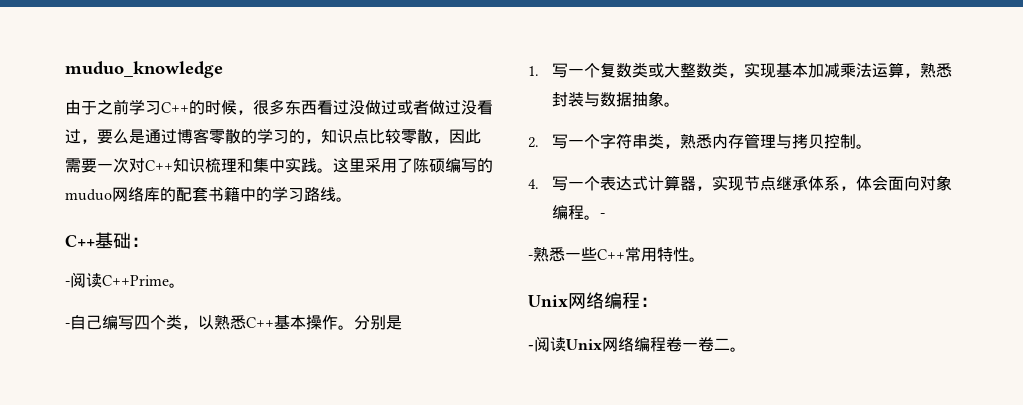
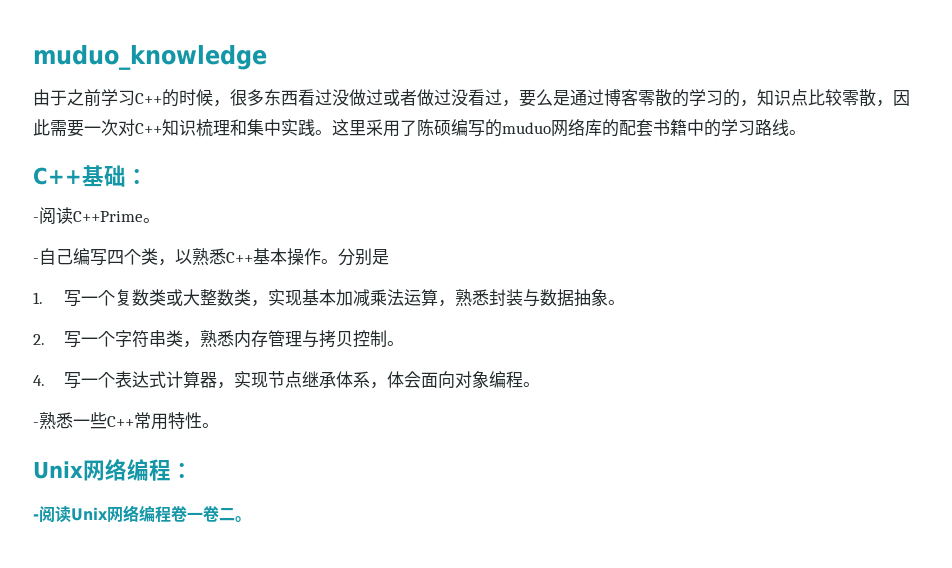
- 4.写一个表达式计算器，实现节点继承体系，体会面向对象编程。-
+ 4.写一个表达式计算器，实现节点继承体系，体会面向对象编程。

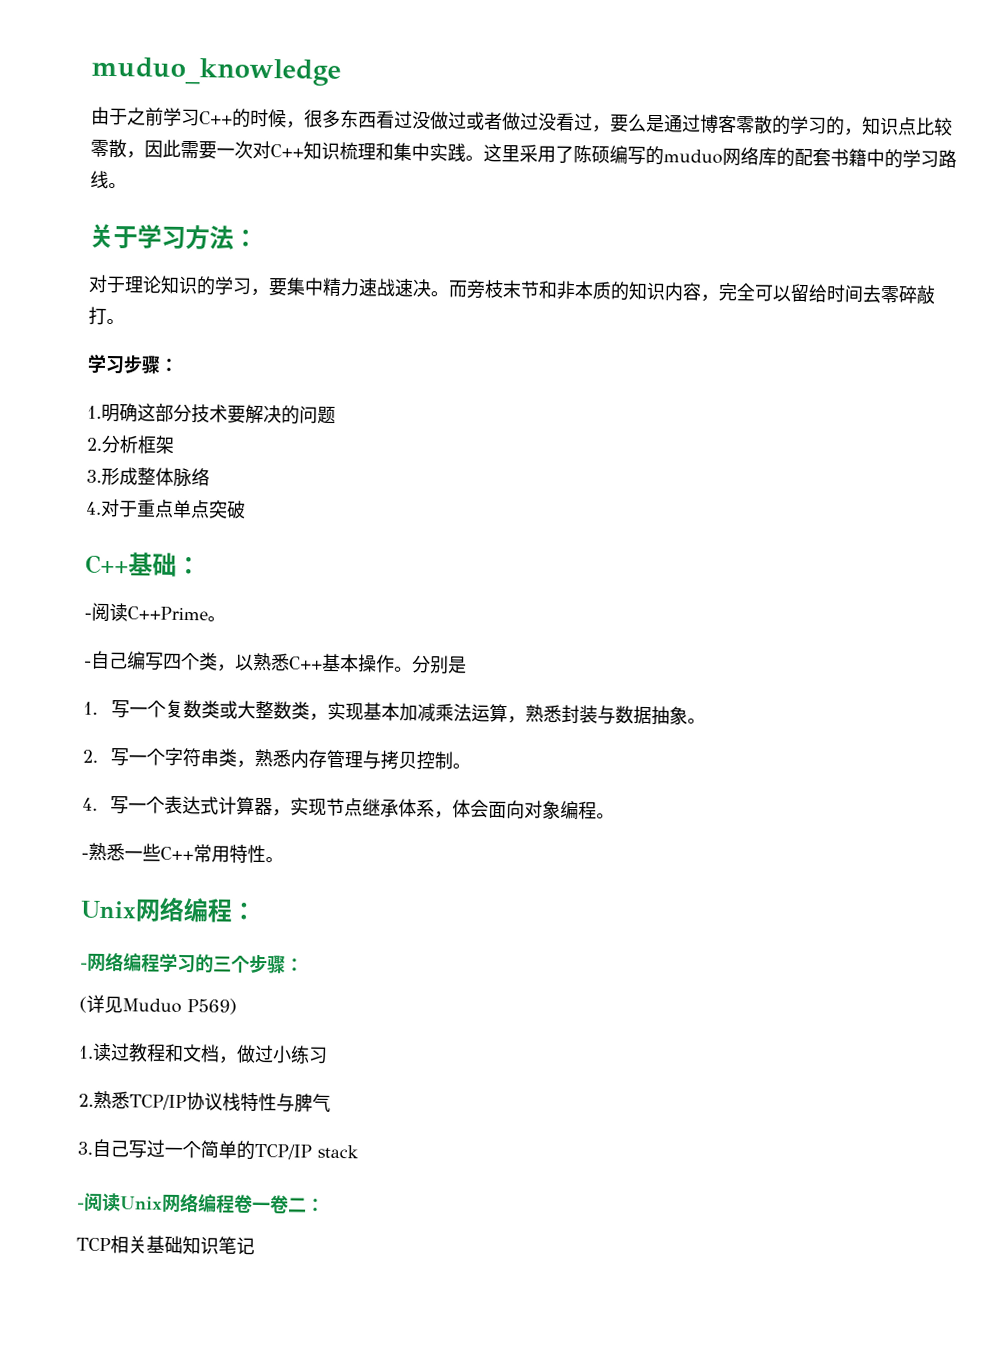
+ 关于学习方法：
+ 对于理论知识的学习，要集中精力速战速决。而旁枝末节和非本质的知识内容，完全可以留给时间去零碎敲打。
+ 学习步骤：
+ 1.明确这部分技术要解决的问题
+ 2.分析框架
+ 3.形成整体脉络
+ 4.对于重点单点突破
+ -网络编程学习的三个步骤：
+ (详见Muduo P569)
+ 1.读过教程和文档，做过小练习
+ 2.熟悉TCP/IP协议栈特性与脾气
+ 3.自己写过一个简单的TCP/IP stack
- -阅读Unix网络编程卷一卷二。
+ -阅读Unix网络编程卷一卷二：
+ TCP相关基础知识笔记

